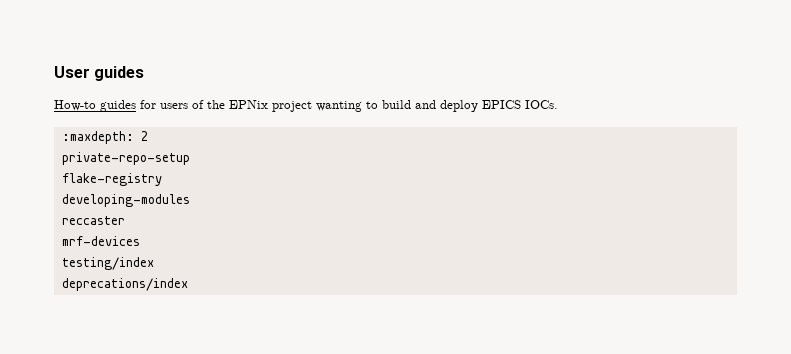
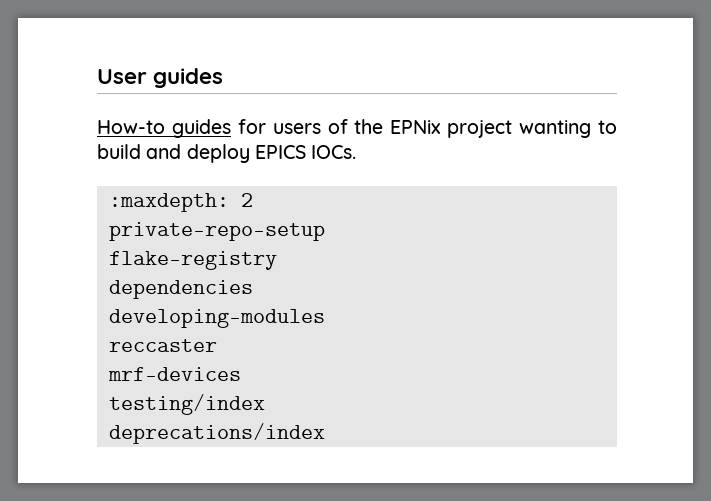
+ dependencies

